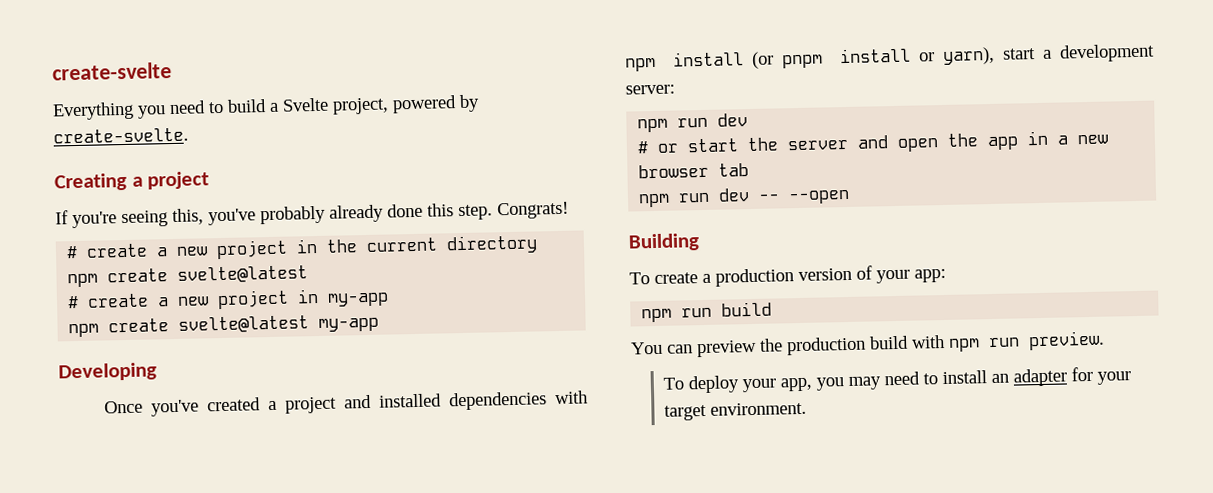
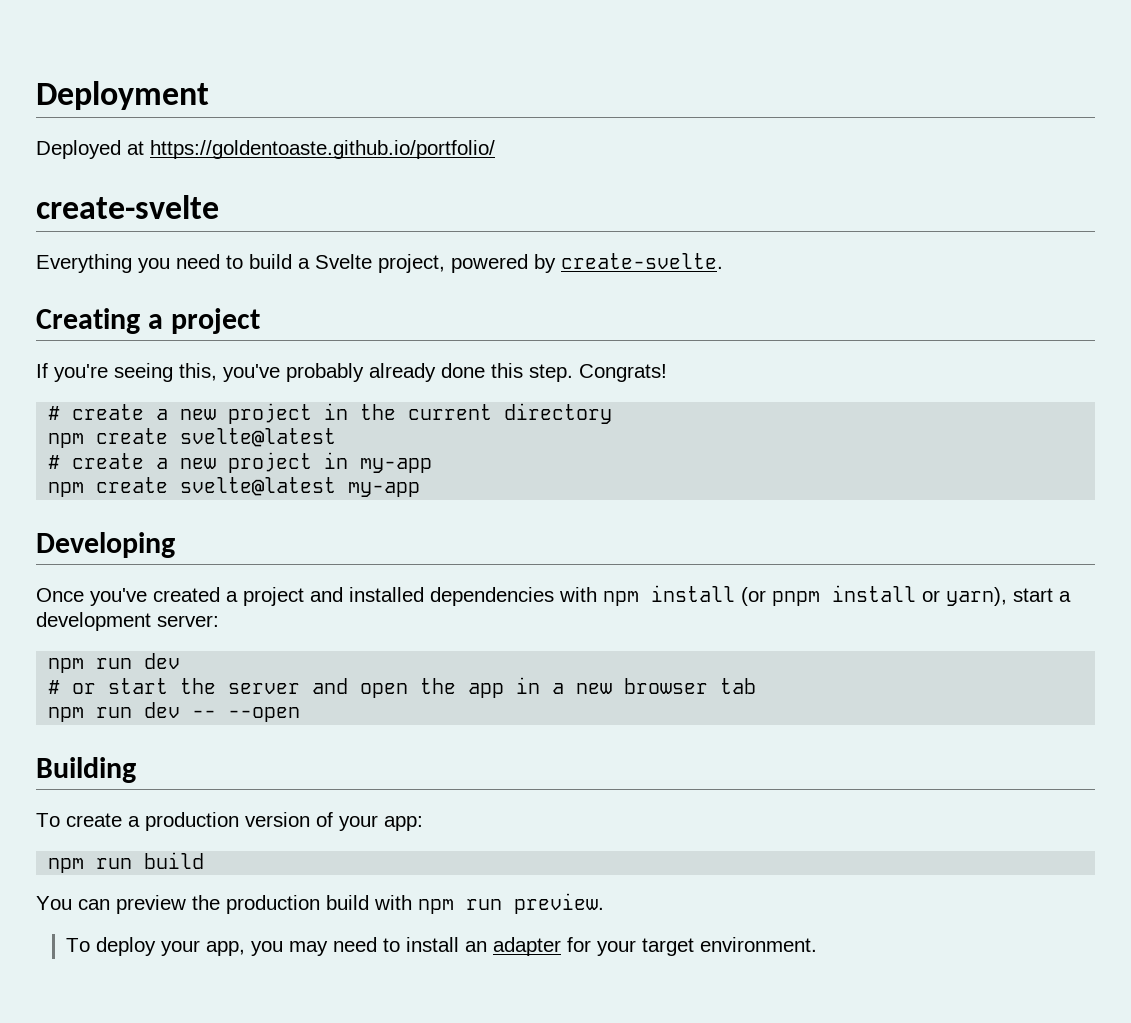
+ Deployment
+ Deployed at https://goldentoaste.github.io/portfolio/

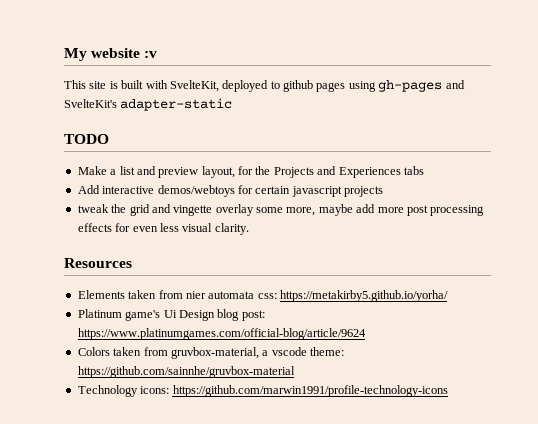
- Deployment
- Deployed at https://goldentoaste.github.io/portfolio/
- create-svelte
- Everything you need to build a Svelte project, powered by create-svelte.
- Creating a project
- If you're seeing this, you've probably already done this step. Congrats!
- # create a new project in the current directory
- npm create svelte@latest
- # create a new project in my-app
- npm create svelte@latest my-app
- Developing
- Once you've created a project and installed dependencies with npm install (or pnpm install or yarn), start a development server:
- npm run dev
- # or start the server and open the app in a new browser tab
- npm run dev -- --open
- Building
- To create a production version of your app:
- npm run build
- You can preview the production build with npm run preview.
- To deploy your app, you may need to install an adapter for your target environment.
+ My website :v
+ This site is built with SvelteKit, deployed to github pages using gh-pages and SvelteKit's adapter-static
+ TODO
+ Make a list and preview layout, for the Projects and Experiences tabs
+ Add interactive demos/webtoys for certain javascript projects
+ tweak the grid and vingette overlay some more, maybe add more post processing effects for even less visual clarity.
+ Resources
+ Elements taken from nier automata css: https://metakirby5.github.io/yorha/
+ Platinum game's Ui Design blog post: https://www.platinumgames.com/official-blog/article/9624
+ Colors taken from gruvbox-material, a vscode theme: https://github.com/sainnhe/gruvbox-material
+ Technology icons: https://github.com/marwin1991/profile-technology-icons

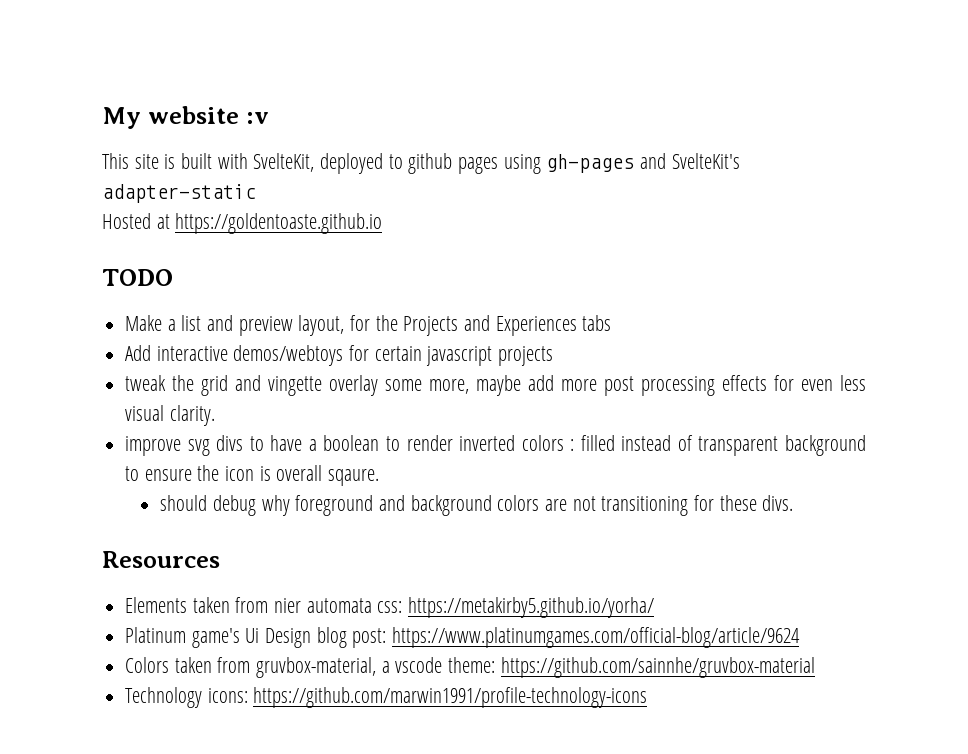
+ Hosted at https://goldentoaste.github.io
+ improve svg divs to have a boolean to render inverted colors : filled instead of transparent background to ensure the icon is overall sqaure.
+ should debug why foreground and background colors are not transitioning for these divs.

